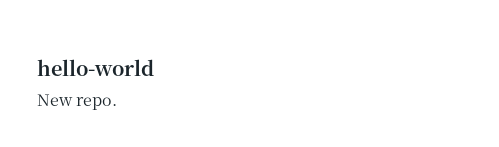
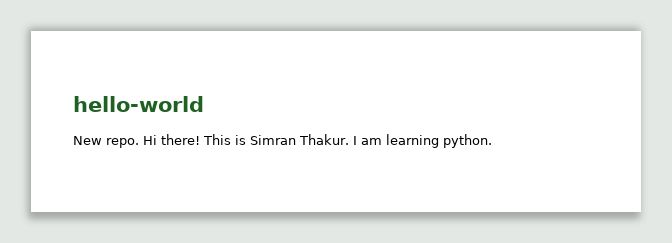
+ Hi there! This is Simran Thakur. I am learning python.

